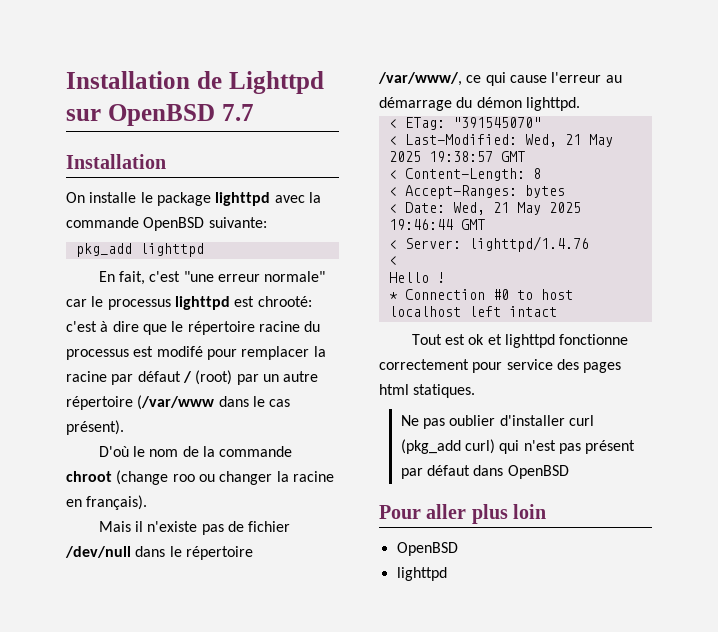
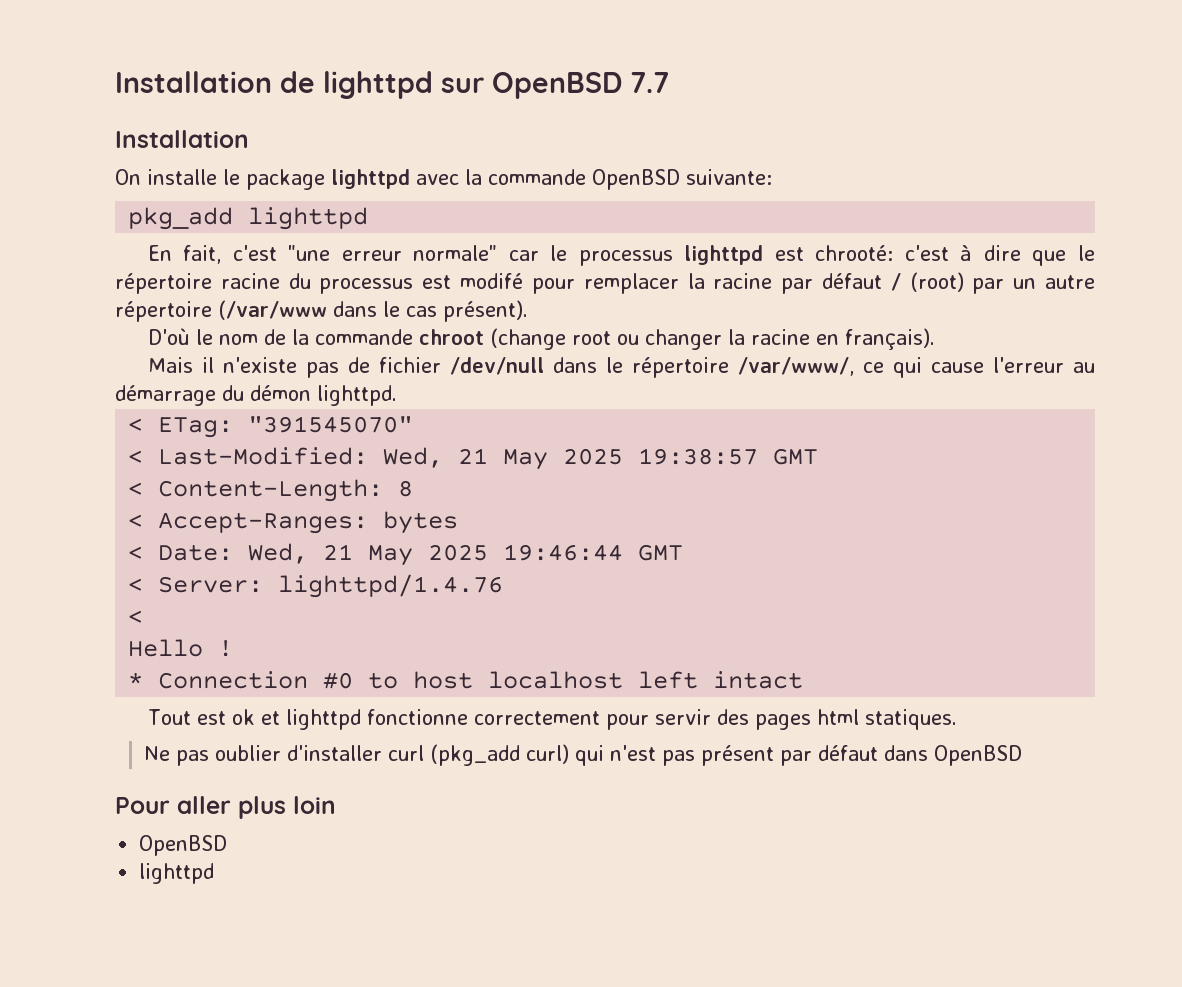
- Installation de Lighttpd sur OpenBSD 7.7
+ Installation de lighttpd sur OpenBSD 7.7
- D'où le nom de la commande chroot (change roo ou changer la racine en français).
+ D'où le nom de la commande chroot (change root ou changer la racine en français).
- Tout est ok et lighttpd fonctionne correctement pour service des pages html statiques.
+ Tout est ok et lighttpd fonctionne correctement pour servir des pages html statiques.

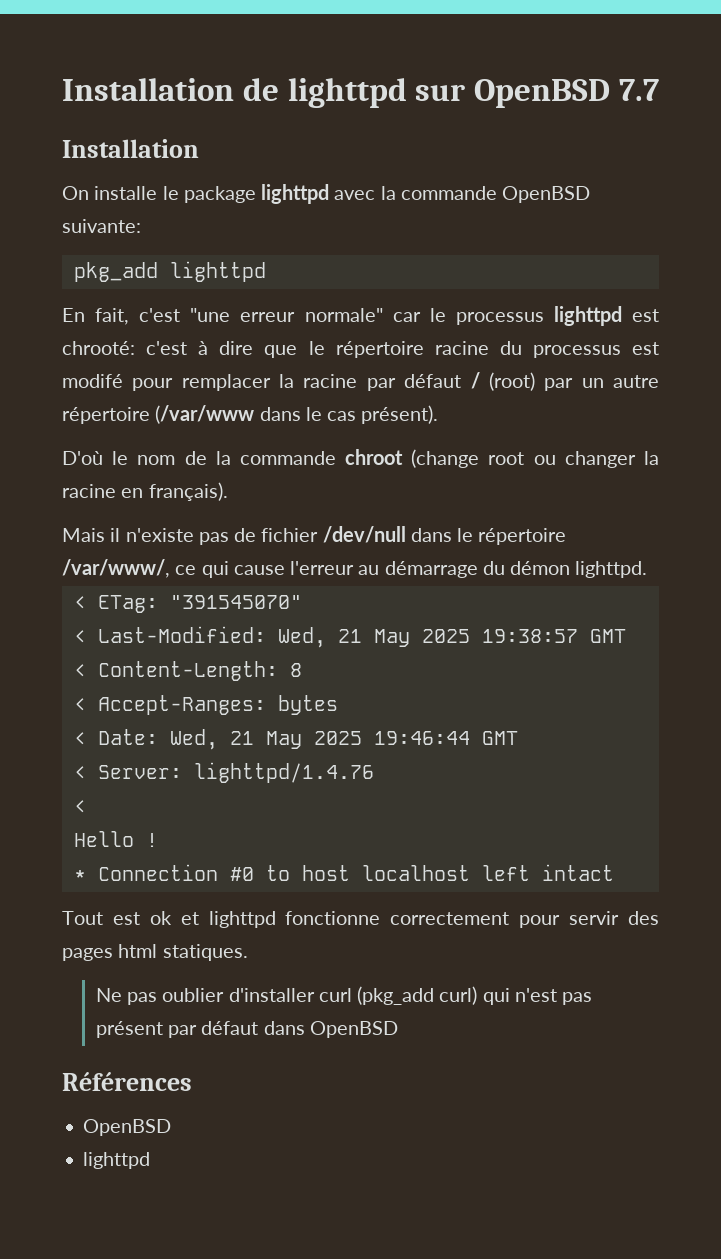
- Pour aller plus loin
+ Références

